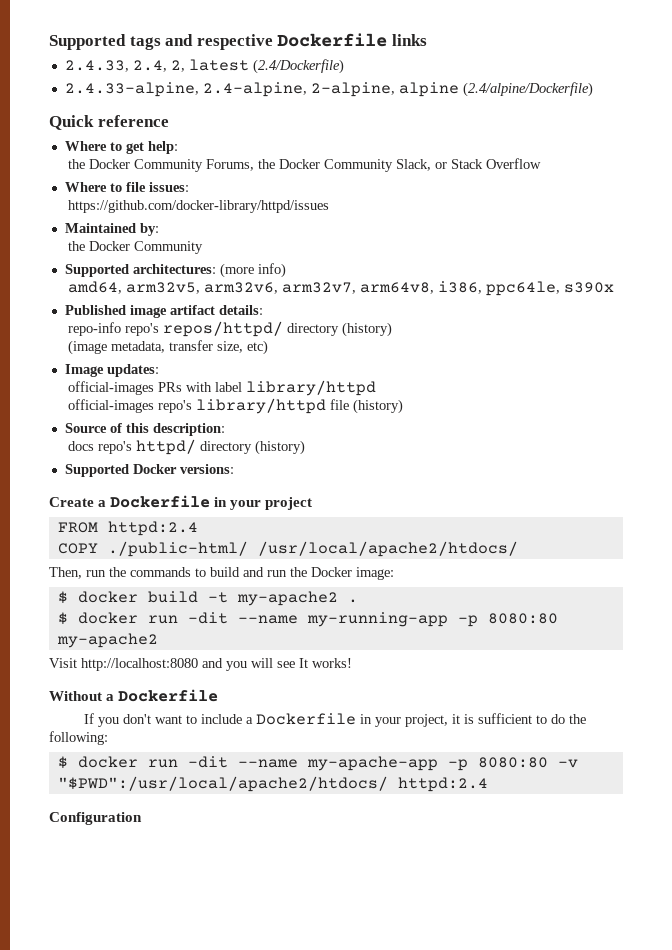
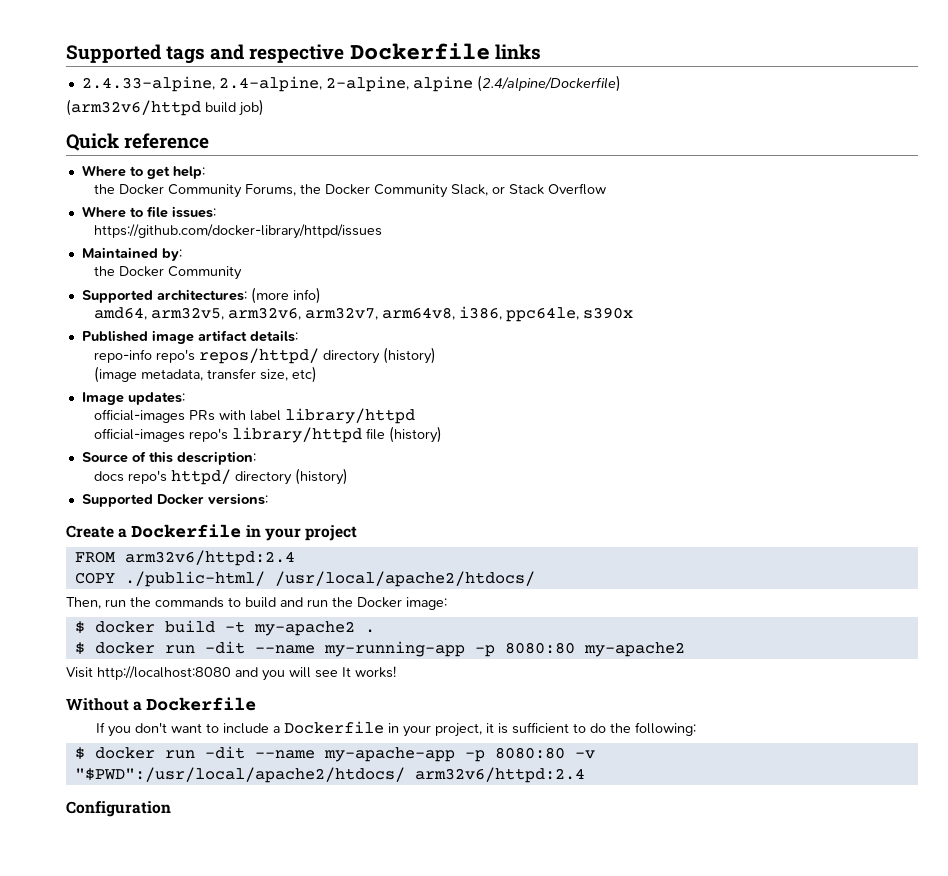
- 2.4.33, 2.4, 2, latest (2.4/Dockerfile)
+ (arm32v6/httpd build job)
- FROM httpd:2.4
+ FROM arm32v6/httpd:2.4
- $ docker run -dit --name my-apache-app -p 8080:80 -v "$PWD":/usr/local/apache2/htdocs/ httpd:2.4
+ $ docker run -dit --name my-apache-app -p 8080:80 -v "$PWD":/usr/local/apache2/htdocs/ arm32v6/httpd:2.4

